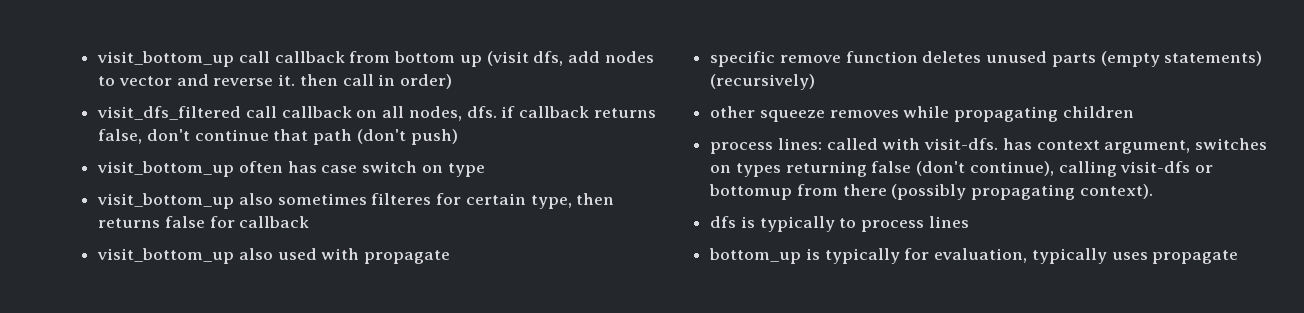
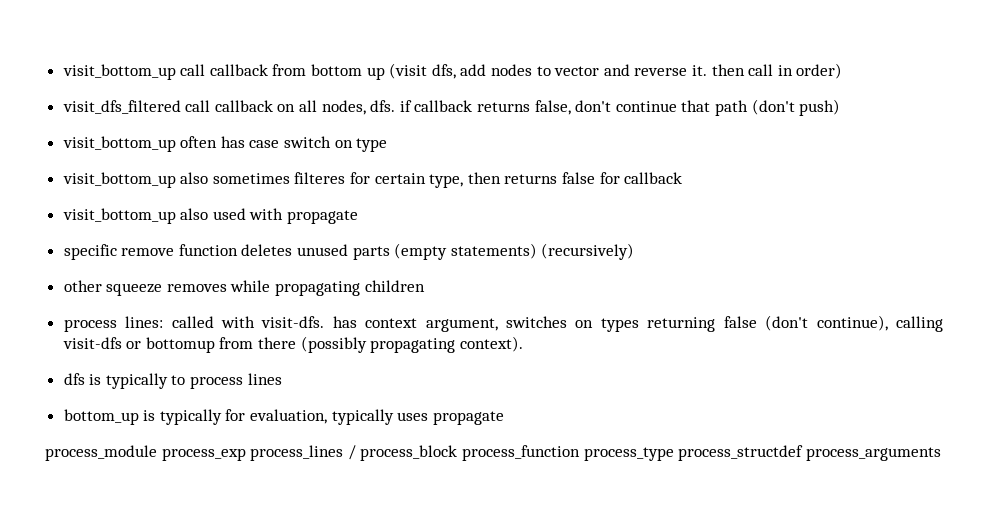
+ process_module process_exp process_lines / process_block process_function process_type process_structdef process_arguments

